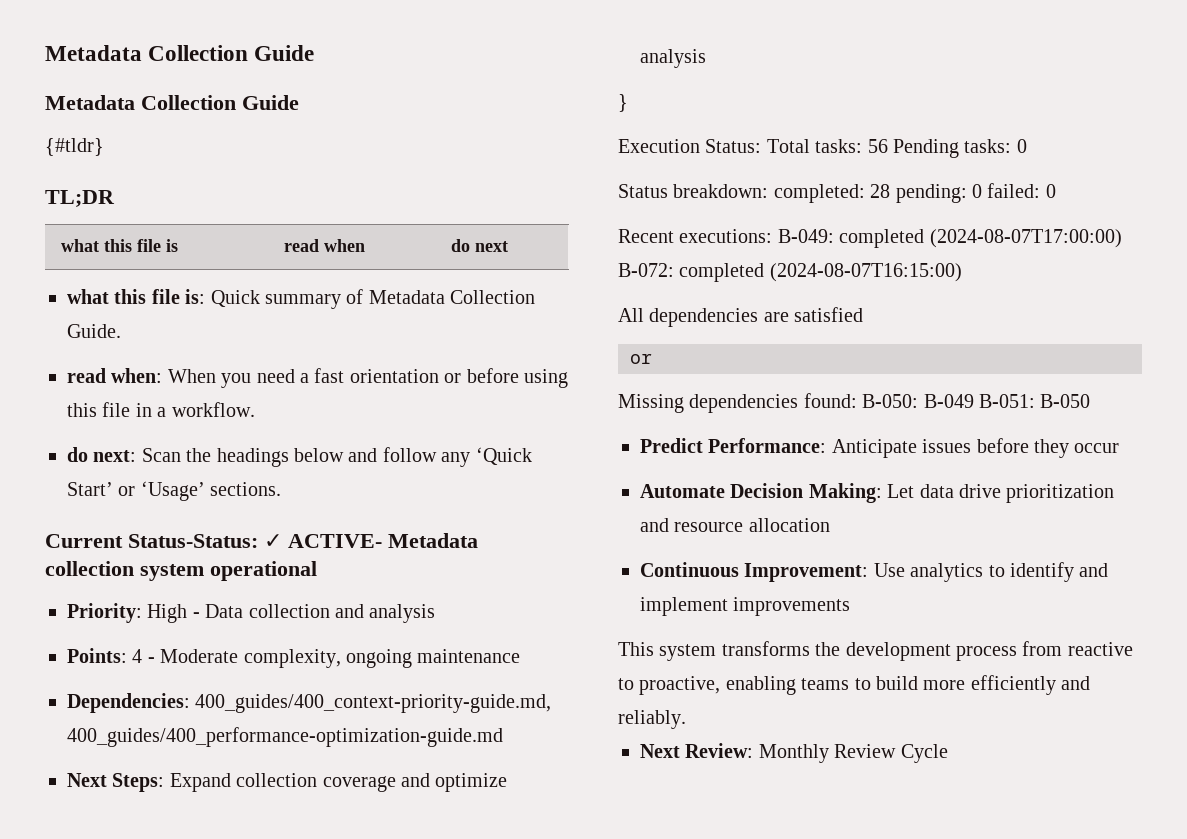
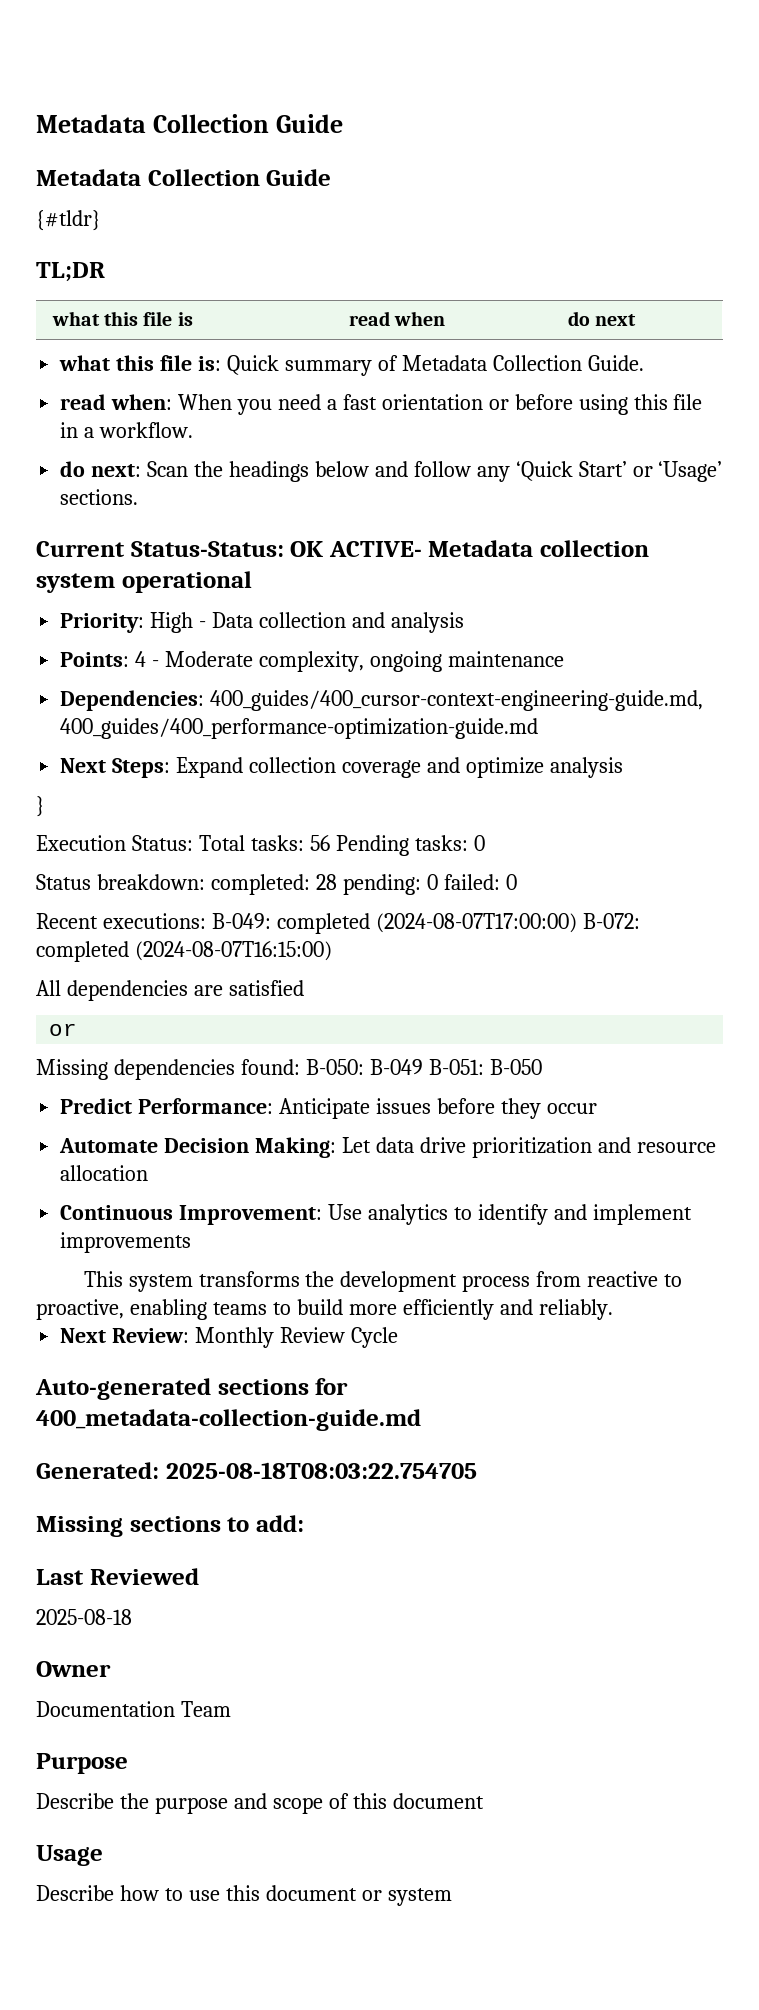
- Current Status-Status: ✓ ACTIVE- Metadata collection system operational
+ Current Status-Status: OK ACTIVE- Metadata collection system operational
- Dependencies: 400_guides/400_context-priority-guide.md, 400_guides/400_performance-optimization-guide.md
+ Dependencies: 400_guides/400_cursor-context-engineering-guide.md, 400_guides/400_performance-optimization-guide.md
+ Auto-generated sections for 400_metadata-collection-guide.md
+ Generated: 2025-08-18T08:03:22.754705
+ Missing sections to add:
+ Last Reviewed
+ 2025-08-18
+ Owner
+ Documentation Team
+ Purpose
+ Describe the purpose and scope of this document
+ Usage
+ Describe how to use this document or system

